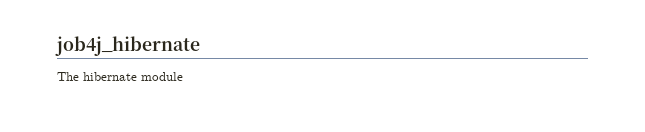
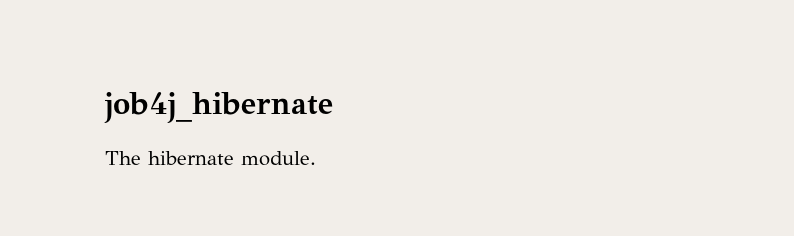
- The hibernate module
+ The hibernate module.

